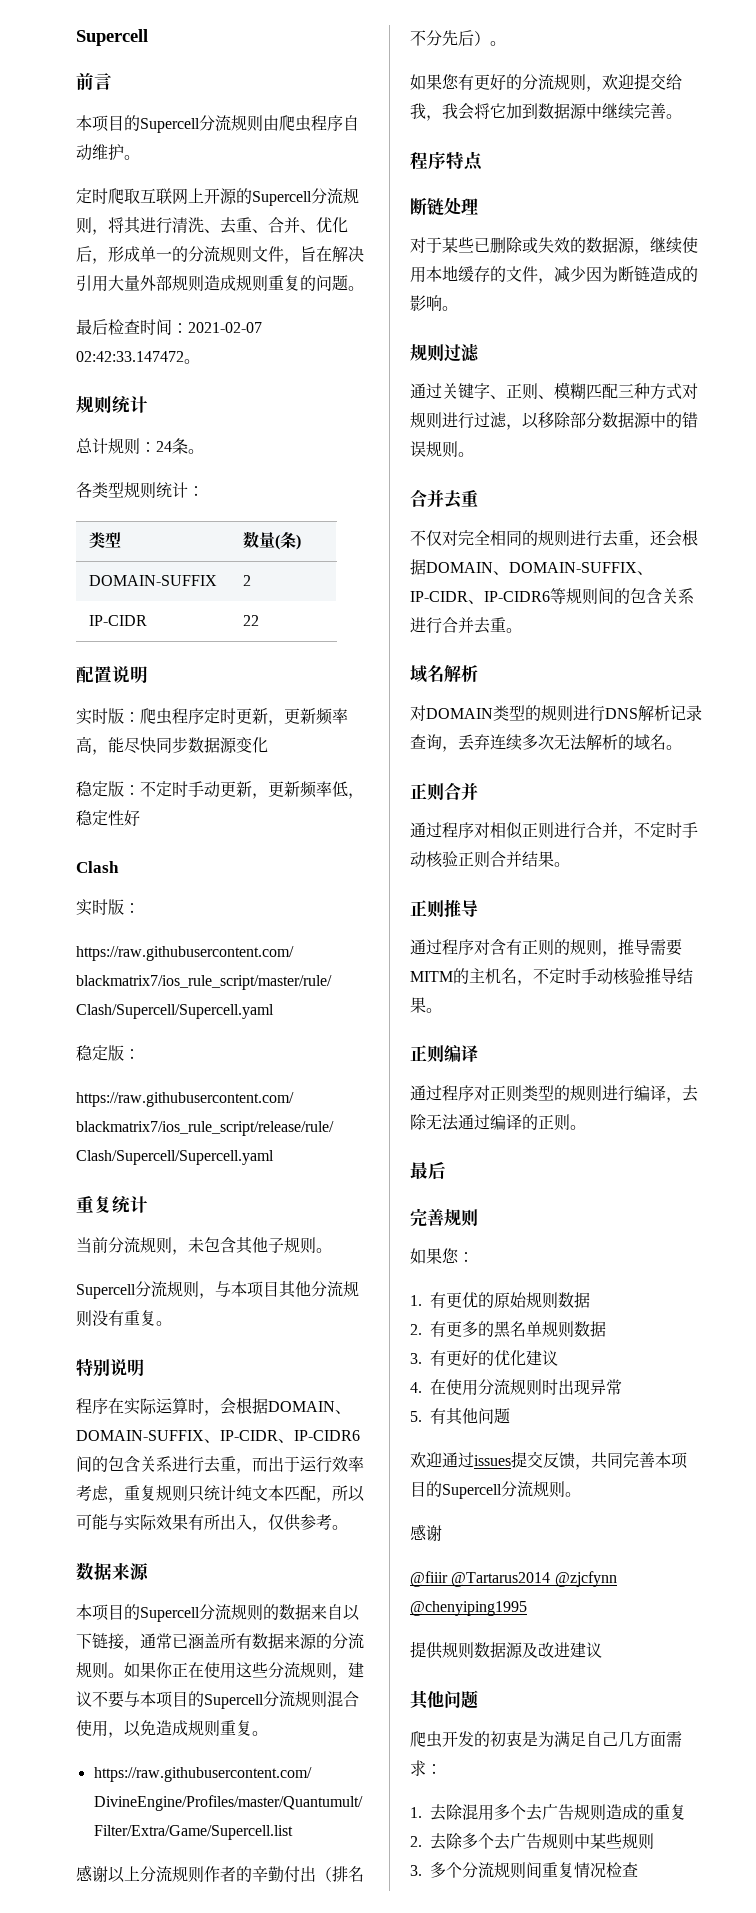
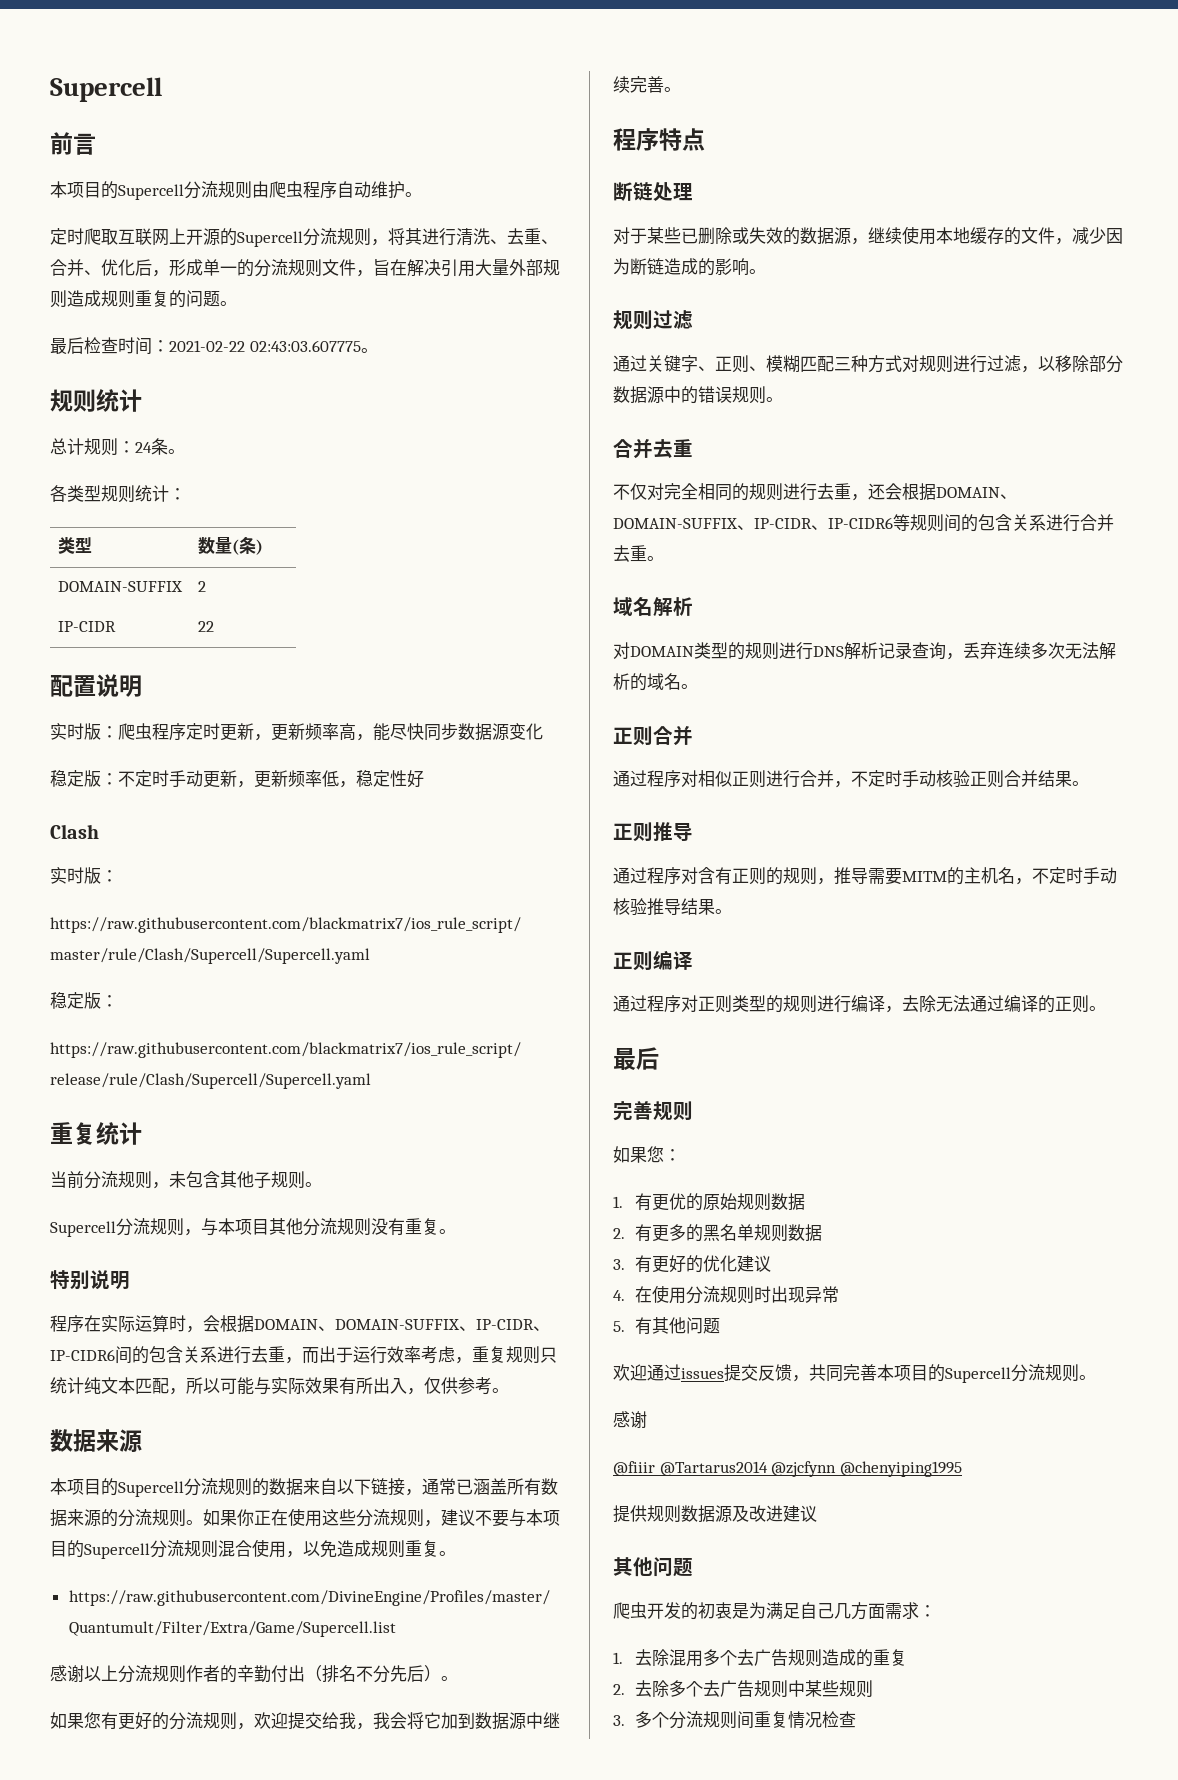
- 最后检查时间：2021-02-07 02:42:33.147472。
+ 最后检查时间：2021-02-22 02:43:03.607775。

